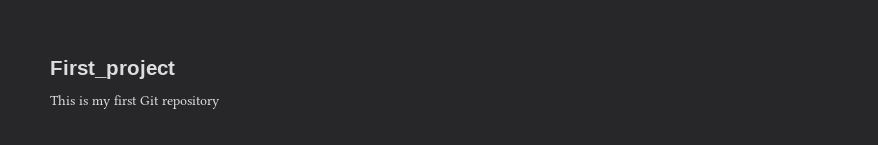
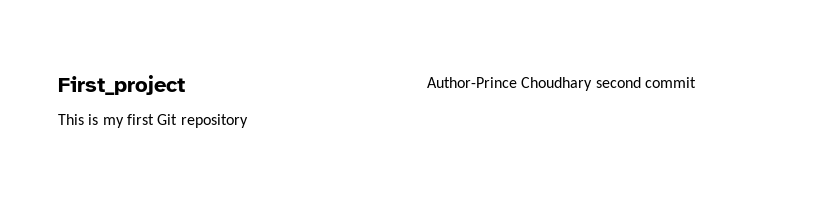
+ Author-Prince Choudhary second commit

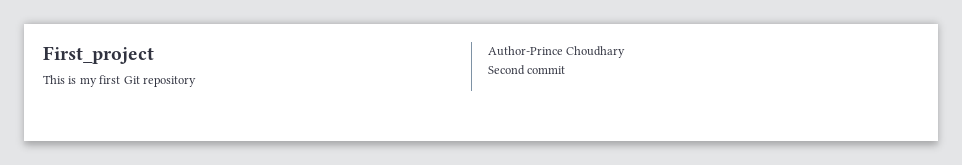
- Author-Prince Choudhary second commit
+ Author-Prince Choudhary
+ Second commit

